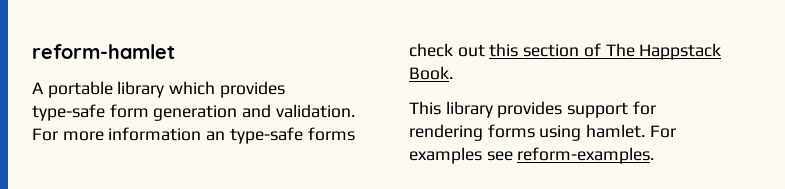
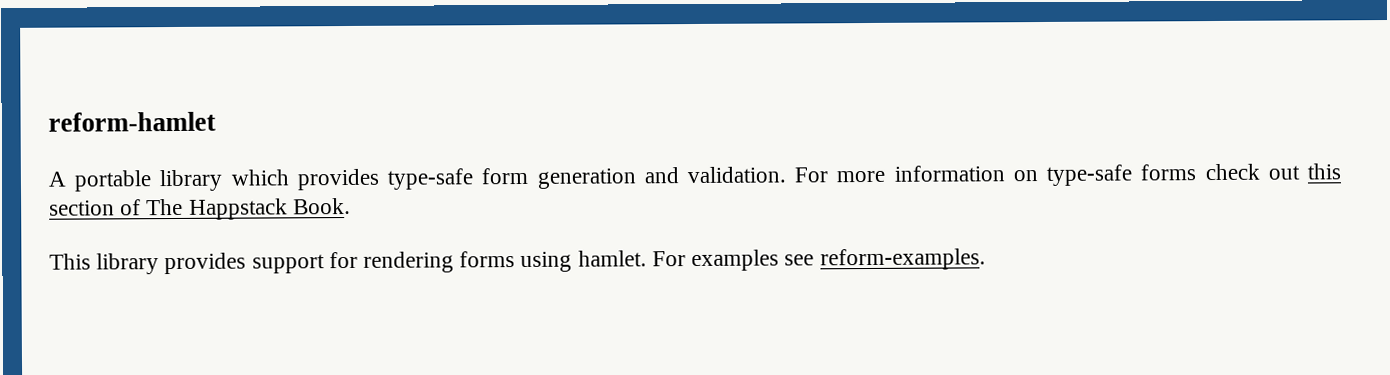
- For more information an type-safe forms check out this section of The Happstack Book.
+ For more information on type-safe forms check out this section of The Happstack Book.

